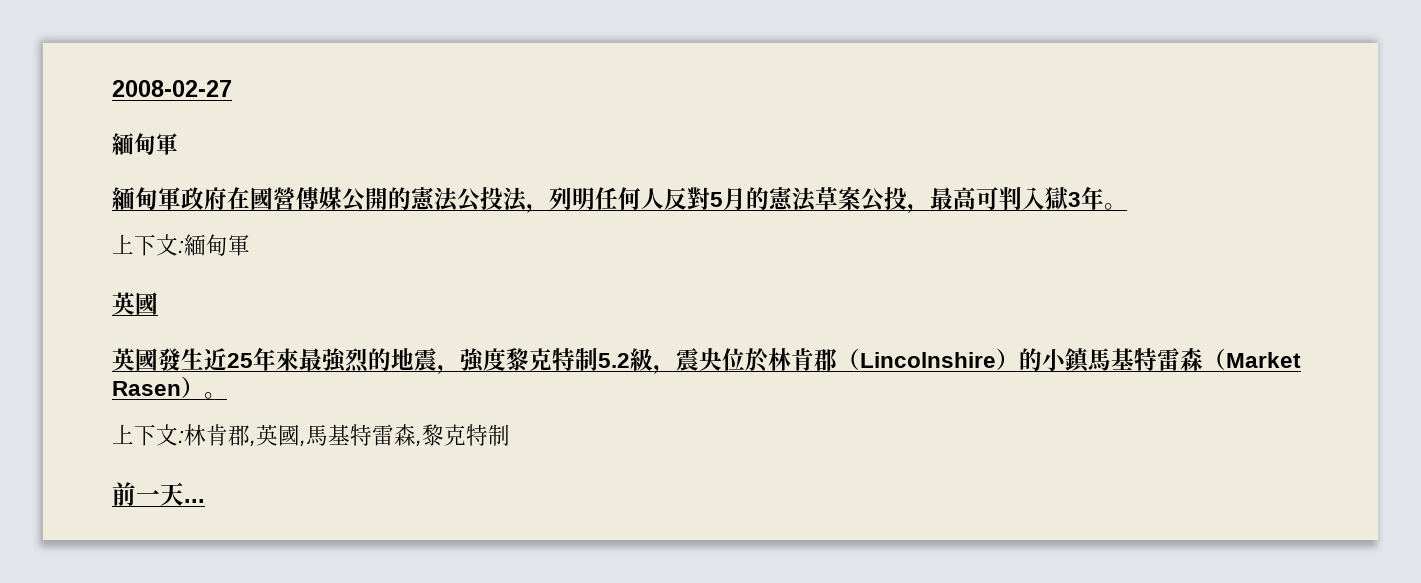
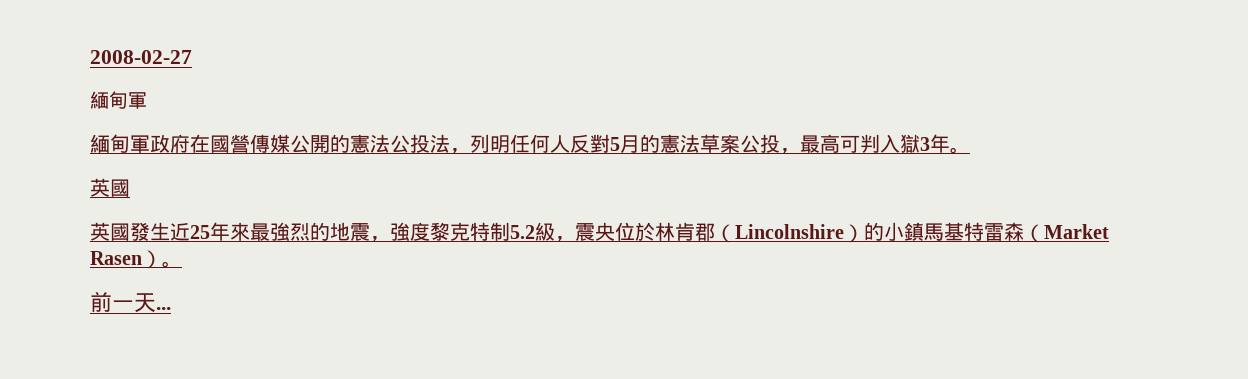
- 上下文:緬甸軍
- 上下文:林肯郡,英國,馬基特雷森,黎克特制

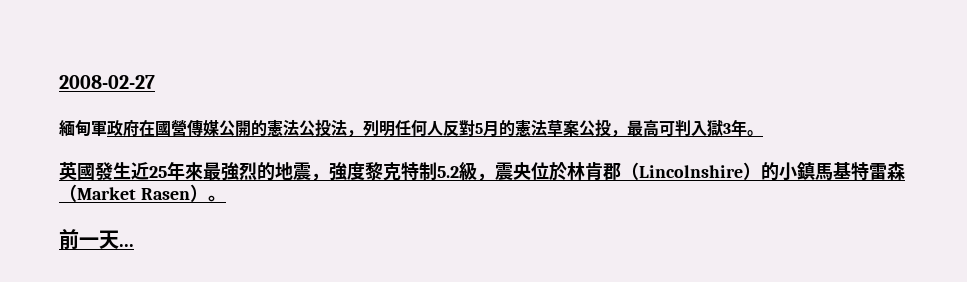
  2008-02-27
- 緬甸軍
  緬甸軍政府在國營傳媒公開的憲法公投法，列明任何人反對5月的憲法草案公投，最高可判入獄3年。
- 英國

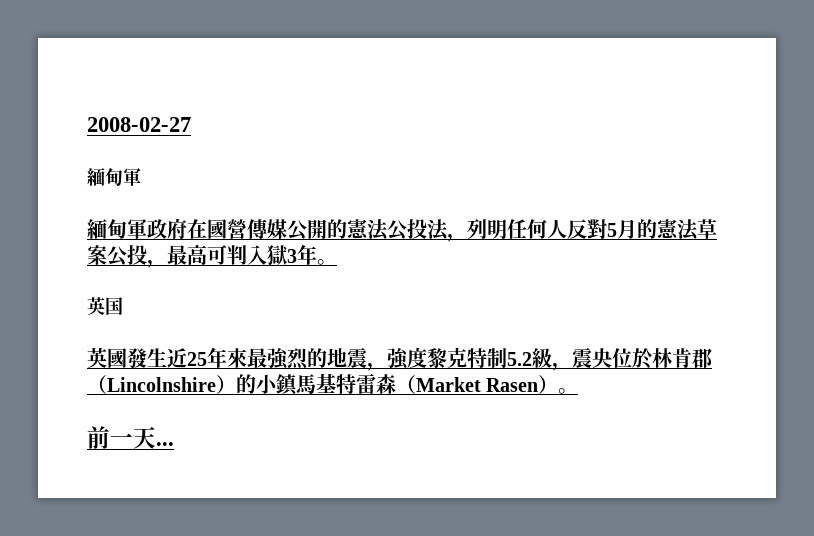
  2008-02-27
+ 緬甸軍
+ 英国

